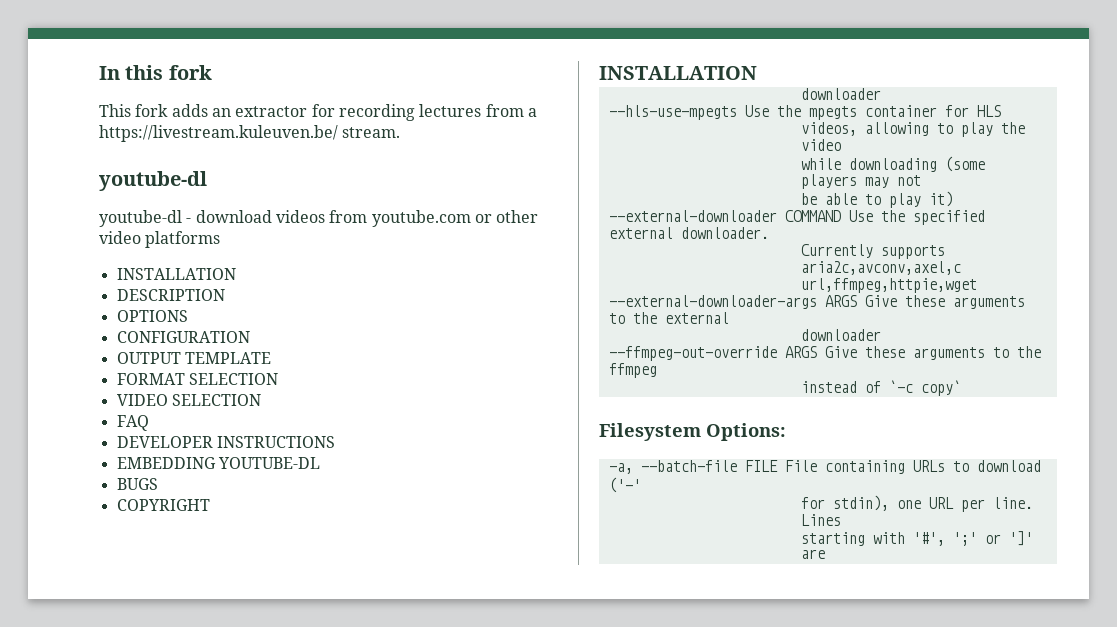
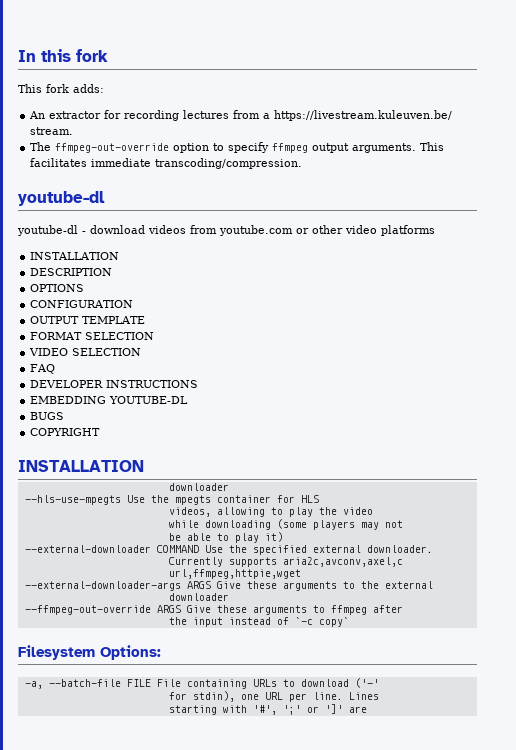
- This fork adds an extractor for recording lectures from a https://livestream.kuleuven.be/ stream.
+ This fork adds:
+ An extractor for recording lectures from a https://livestream.kuleuven.be/ stream.
+ The ffmpeg-out-override option to specify ffmpeg output arguments. This facilitates immediate transcoding/compression.
- --ffmpeg-out-override ARGS Give these arguments to the ffmpeg
- instead of `-c copy`
+ --ffmpeg-out-override ARGS Give these arguments to ffmpeg after
+ the input instead of `-c copy`

